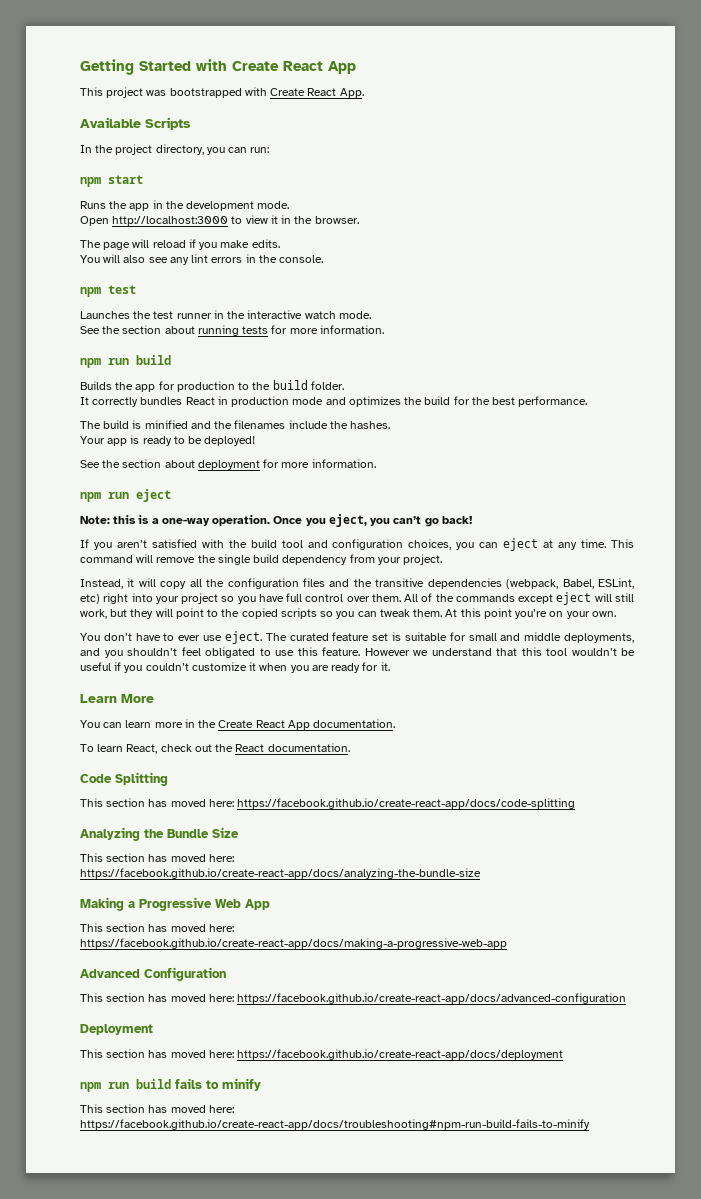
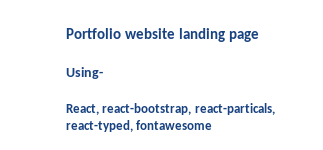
- Getting Started with Create React App
- This project was bootstrapped with Create React App.
- Available Scripts
- In the project directory, you can run:
- npm start
- Runs the app in the development mode.
- Open http://localhost:3000 to view it in the browser.
- The page will reload if you make edits.
- You will also see any lint errors in the console.
- npm test
- Launches the test runner in the interactive watch mode.
- See the section about running tests for more information.
- npm run build
- Builds the app for production to the build folder.
- It correctly bundles React in production mode and optimizes the build for the best performance.
- The build is minified and the filenames include the hashes.
- Your app is ready to be deployed!
- See the section about deployment for more information.
- npm run eject
- Note: this is a one-way operation. Once you eject, you can’t go back!
- If you aren’t satisfied with the build tool and configuration choices, you can eject at any time. This command will remove the single build dependency from your project.
- Instead, it will copy all the configuration files and the transitive dependencies (webpack, Babel, ESLint, etc) right into your project so you have full control over them. All of the commands except eject will still work, but they will point to the copied scripts so you can tweak them. At this point you’re on your own.
- You don’t have to ever use eject. The curated feature set is suitable for small and middle deployments, and you shouldn’t feel obligated to use this feature. However we understand that this tool wouldn’t be useful if you couldn’t customize it when you are ready for it.
- Learn More
- You can learn more in the Create React App documentation.
- To learn React, check out the React documentation.
- Code Splitting
- This section has moved here: https://facebook.github.io/create-react-app/docs/code-splitting
- Analyzing the Bundle Size
- This section has moved here: https://facebook.github.io/create-react-app/docs/analyzing-the-bundle-size
- Making a Progressive Web App
- This section has moved here: https://facebook.github.io/create-react-app/docs/making-a-progressive-web-app
- Advanced Configuration
- This section has moved here: https://facebook.github.io/create-react-app/docs/advanced-configuration
- Deployment
- This section has moved here: https://facebook.github.io/create-react-app/docs/deployment
- npm run build fails to minify
- This section has moved here: https://facebook.github.io/create-react-app/docs/troubleshooting#npm-run-build-fails-to-minify
+ Portfolio website landing page
+ Using-
+ React, react-bootstrap, react-particals, react-typed, fontawesome

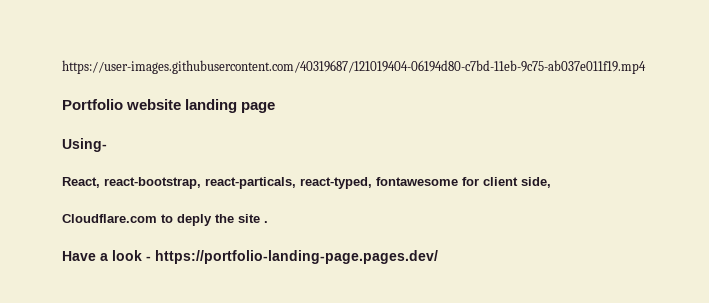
+ https://user-images.githubusercontent.com/40319687/121019404-06194d80-c7bd-11eb-9c75-ab037e011f19.mp4
- React, react-bootstrap, react-particals, react-typed, fontawesome
+ React, react-bootstrap, react-particals, react-typed, fontawesome for client side,
+ Cloudflare.com to deply the site .
+ Have a look - https://portfolio-landing-page.pages.dev/

